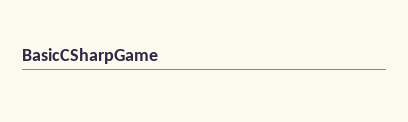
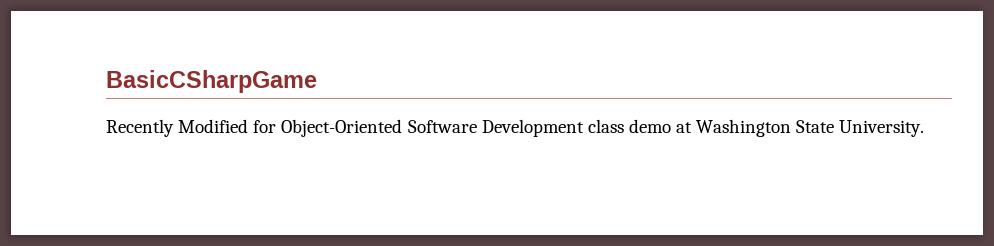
+ Recently Modified for Object-Oriented Software Development class demo at Washington State University.

